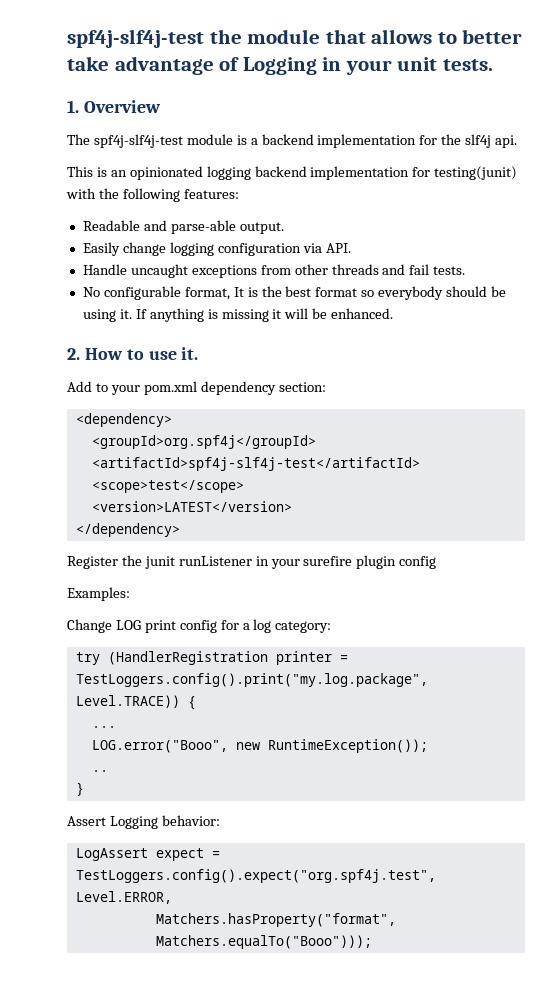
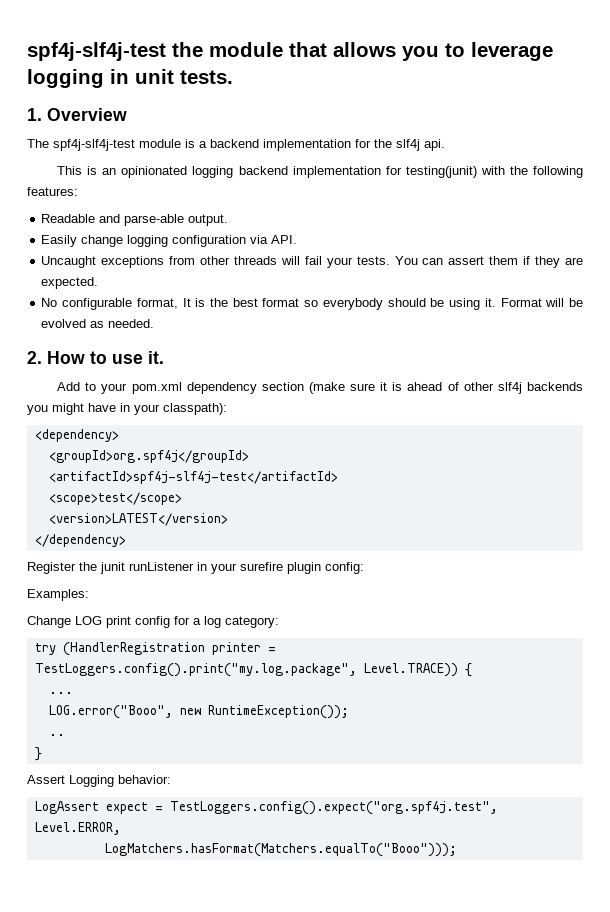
- spf4j-slf4j-test the module that allows to better take advantage of Logging in your unit tests.
+ spf4j-slf4j-test the module that allows you to leverage logging in unit tests.
- Handle uncaught exceptions from other threads and fail tests.
+ Uncaught exceptions from other threads will fail your tests. You can assert them if they are expected.
- If anything is missing it will be enhanced.
+ Format will be evolved as needed.
- Add to your pom.xml dependency section:
+ Add to your pom.xml dependency section (make sure it is ahead of other slf4j backends you might have in your classpath):
- Register the junit runListener in your surefire plugin config
+ Register the junit runListener in your surefire plugin config:
- Matchers.hasProperty("format", Matchers.equalTo("Booo")));
+ LogMatchers.hasFormat(Matchers.equalTo("Booo")));

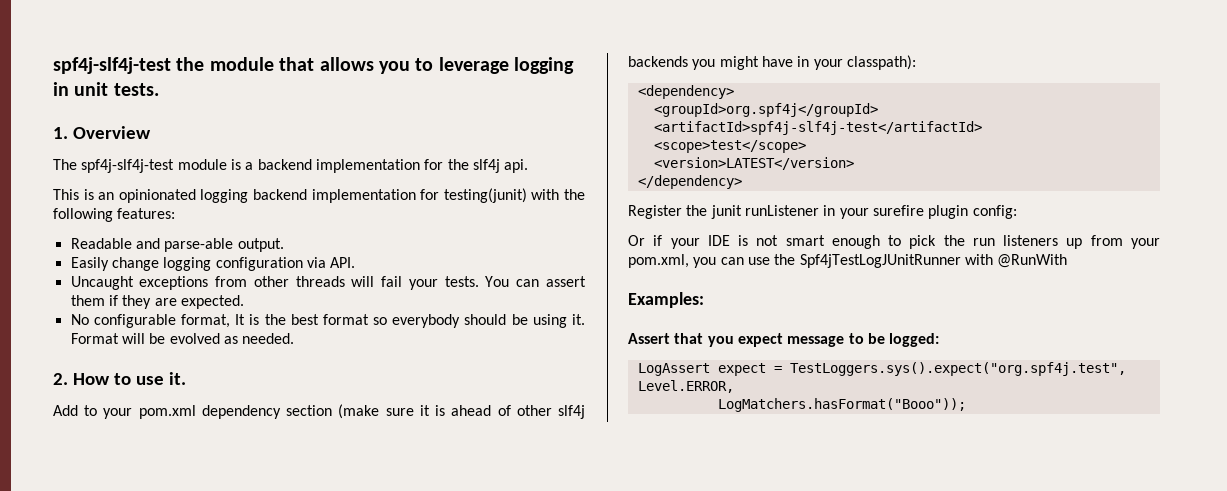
+ Or if your IDE is not smart enough to pick the run listeners up from your pom.xml, you can use the Spf4jTestLogJUnitRunner with @RunWith
  Examples:
- Change LOG print config for a log category:
- try (HandlerRegistration printer = TestLoggers.config().print("my.log.package", Level.TRACE)) {
- ...
- LOG.error("Booo", new RuntimeException());
- ..
- }
- Assert Logging behavior:
+ Assert that you expect message to be logged:
- LogAssert expect = TestLoggers.config().expect("org.spf4j.test", Level.ERROR,
+ LogAssert expect = TestLoggers.sys().expect("org.spf4j.test", Level.ERROR,
- LogMatchers.hasFormat(Matchers.equalTo("Booo")));
+ LogMatchers.hasFormat("Booo"));

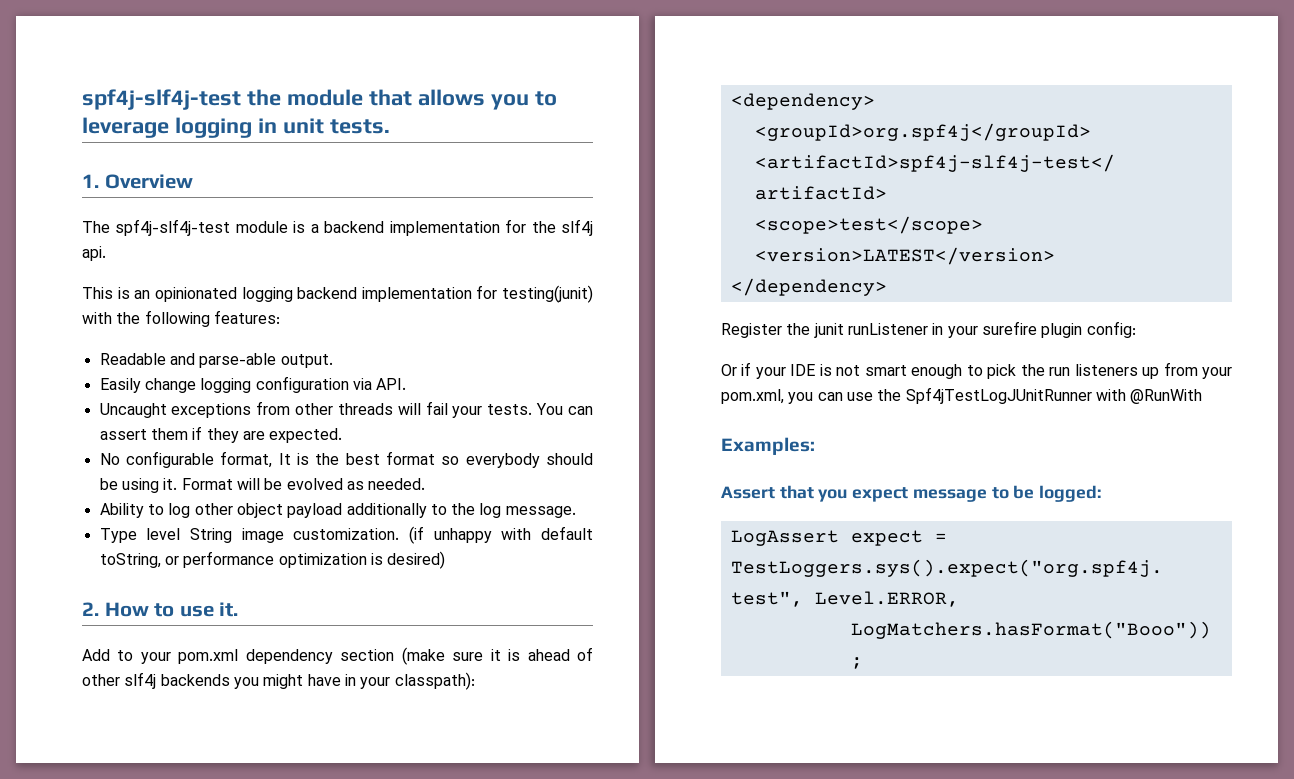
+ Ability to log other object payload additionally to the log message.
+ Type level String image customization. (if unhappy with default toString, or performance optimization is desired)

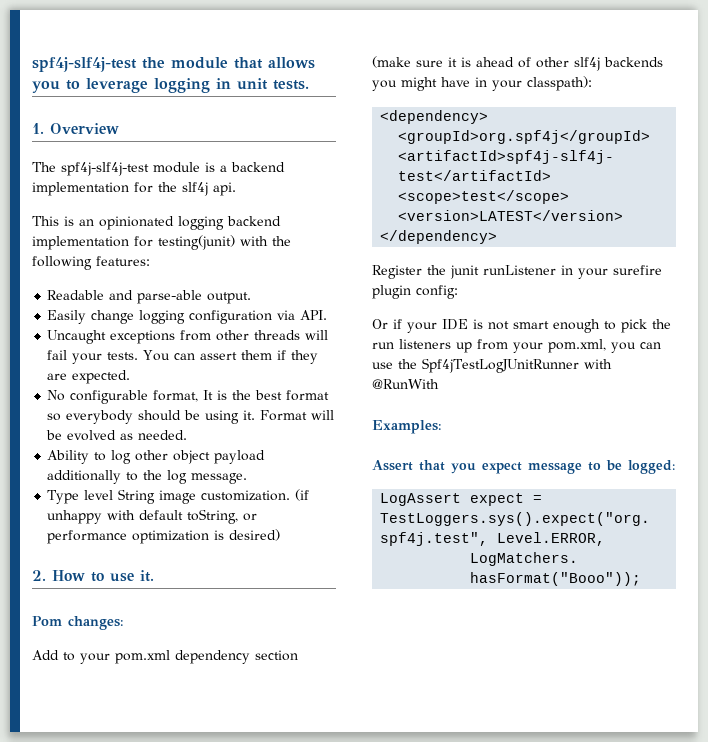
+ Pom changes:

